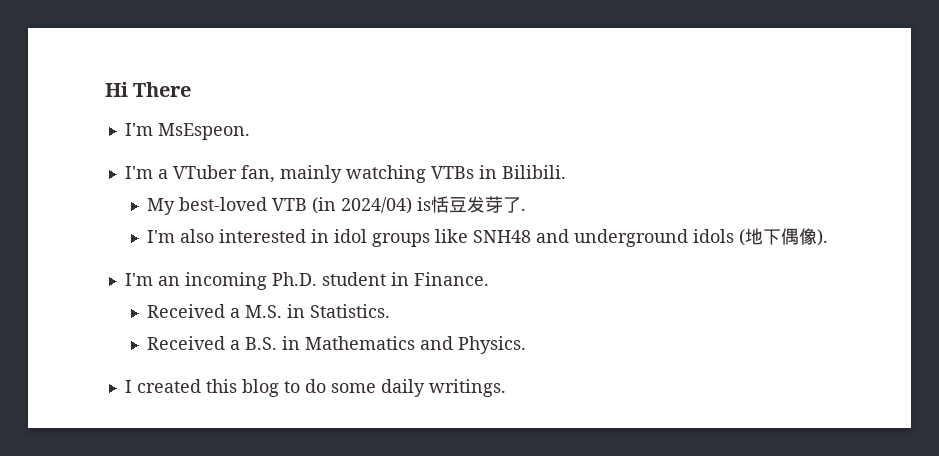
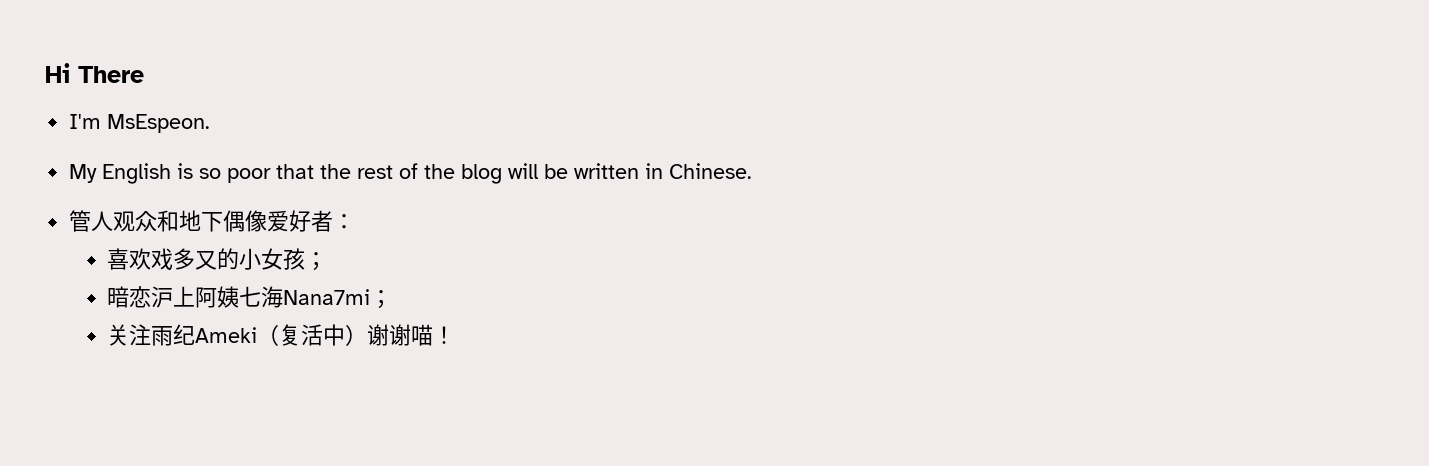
- I'm a VTuber fan, mainly watching VTBs in Bilibili.
- My best-loved VTB (in 2024/04) is恬豆发芽了.
- I'm also interested in idol groups like SNH48 and underground idols (地下偶像).
- I'm an incoming Ph.D. student in Finance.
- Received a M.S. in Statistics.
- Received a B.S. in Mathematics and Physics.
- I created this blog to do some daily writings.
+ My English is so poor that the rest of the blog will be written in Chinese.
+ 管人观众和地下偶像爱好者：
+ 喜欢戏多又的小女孩；
+ 暗恋沪上阿姨七海Nana7mi；
+ 关注雨纪Ameki（复活中）谢谢喵！

